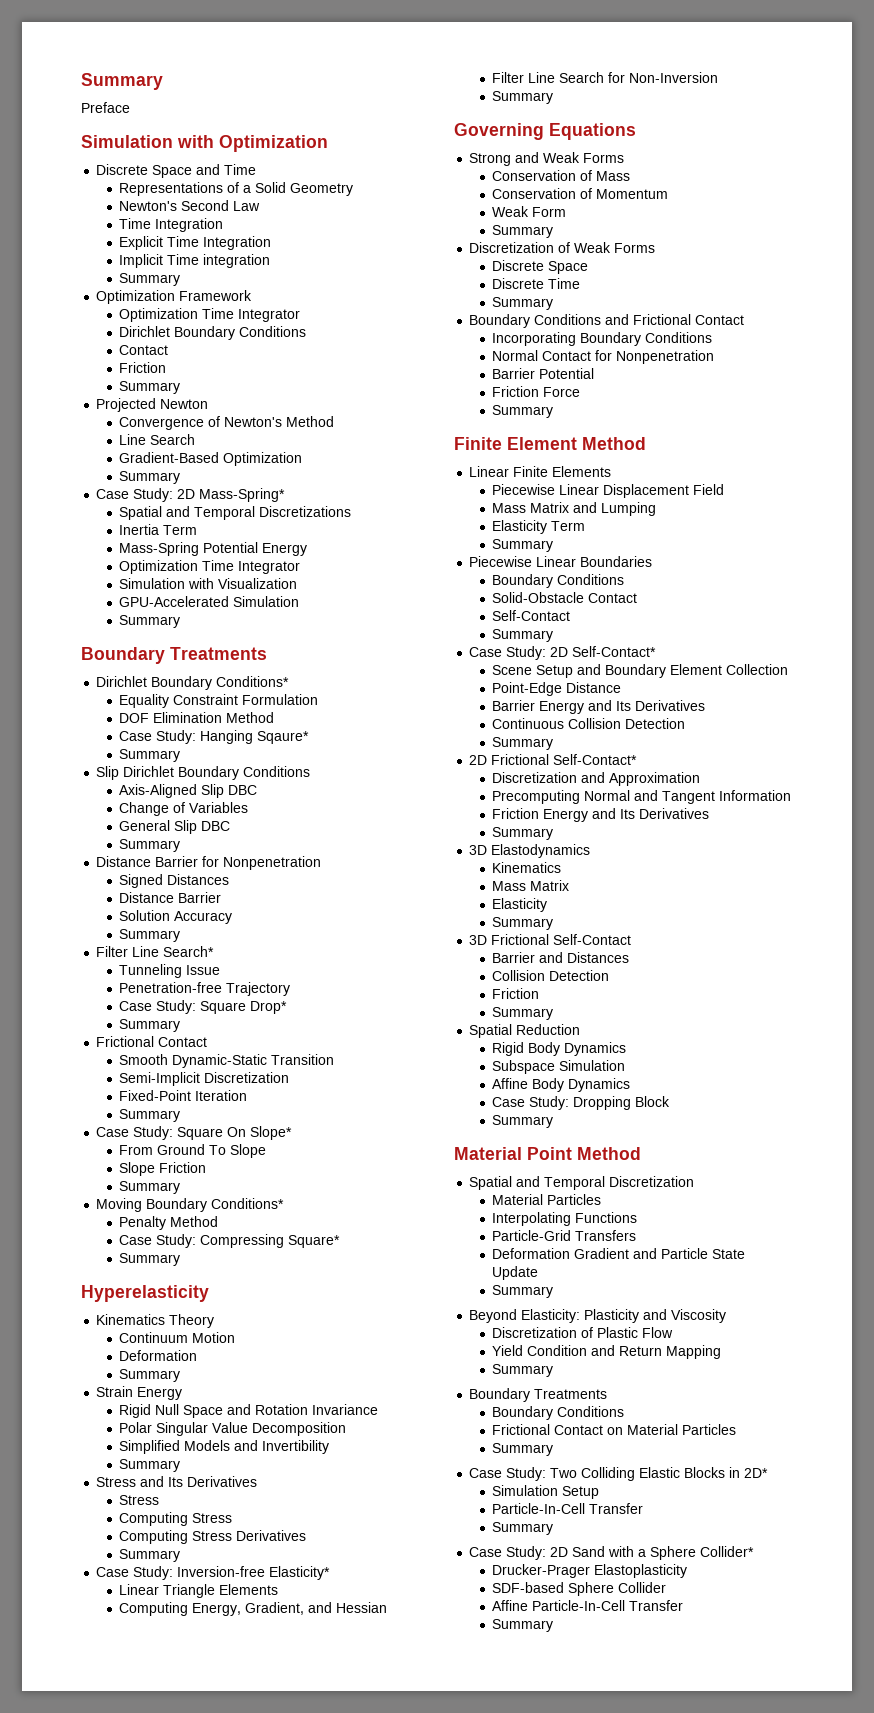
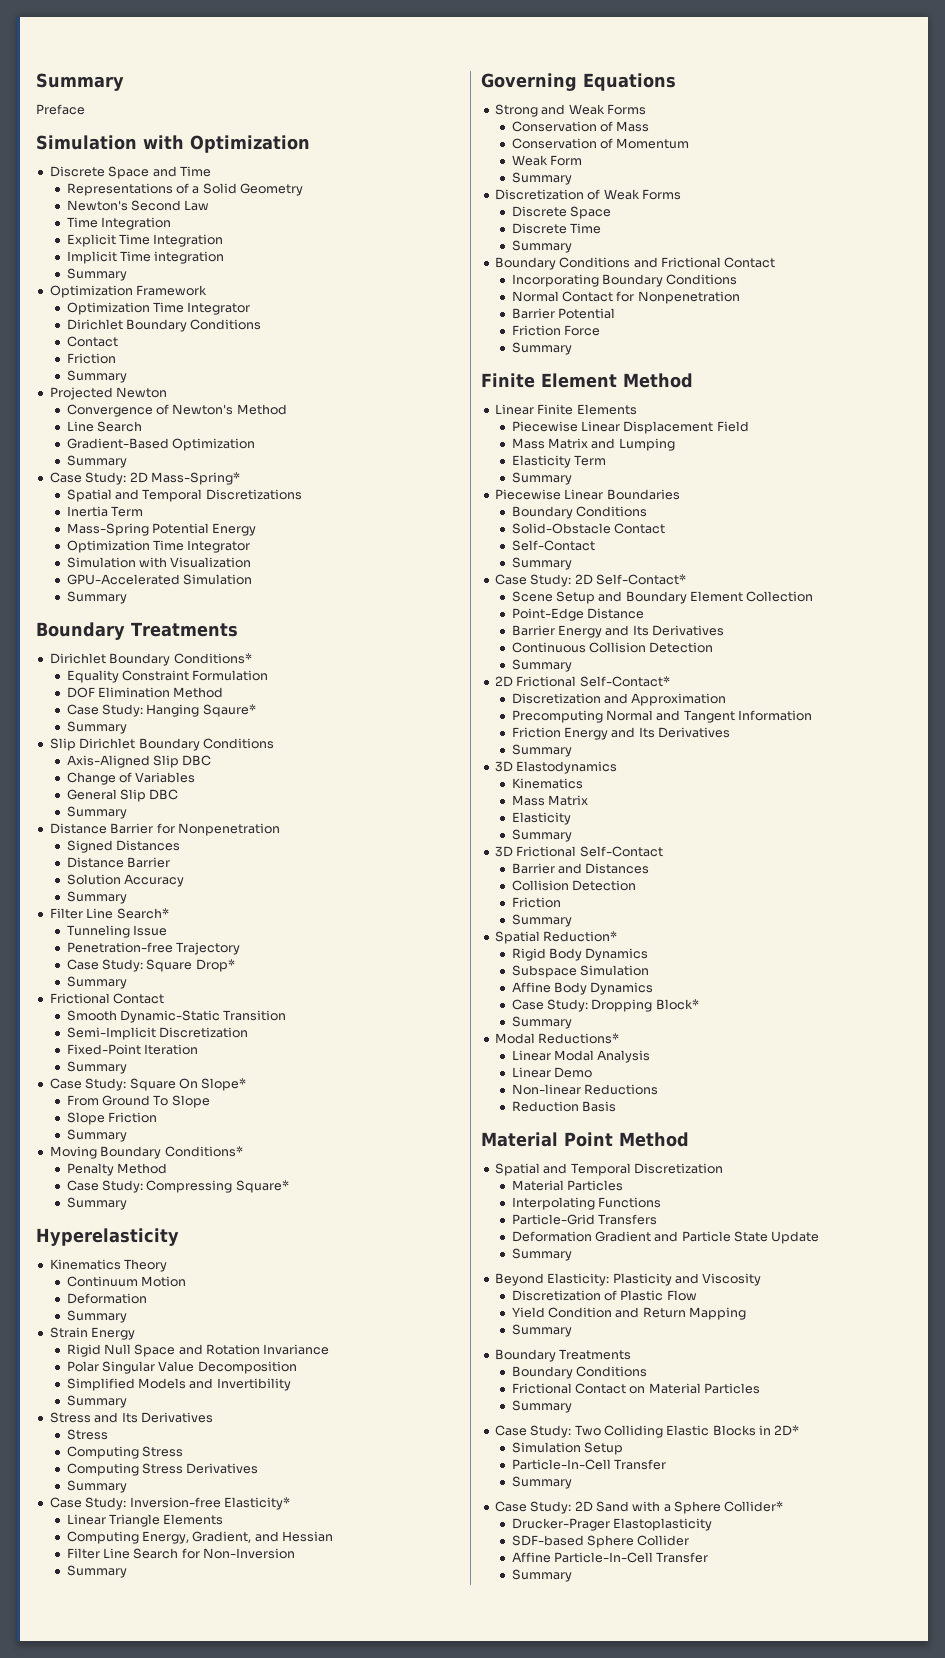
- Spatial Reduction
+ Spatial Reduction*
- Case Study: Dropping Block
+ Case Study: Dropping Block*
  Summary
+ Modal Reductions*
+ Linear Modal Analysis
+ Linear Demo
+ Non-linear Reductions
+ Reduction Basis

